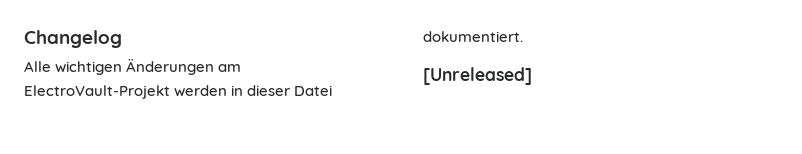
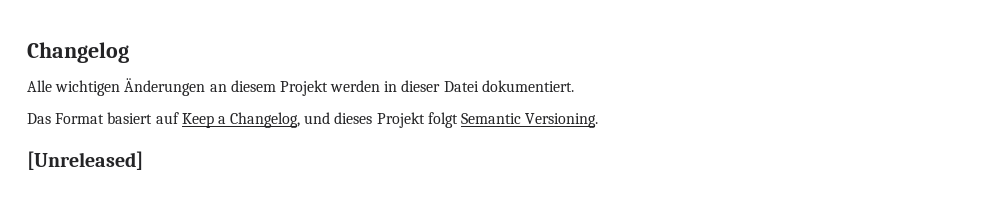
- Alle wichtigen Änderungen am ElectroVault-Projekt werden in dieser Datei dokumentiert.
+ Alle wichtigen Änderungen an diesem Projekt werden in dieser Datei dokumentiert.
+ Das Format basiert auf Keep a Changelog, und dieses Projekt folgt Semantic Versioning.

